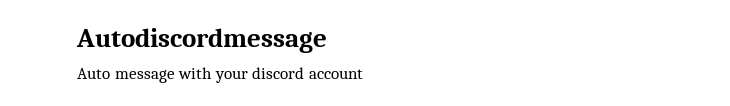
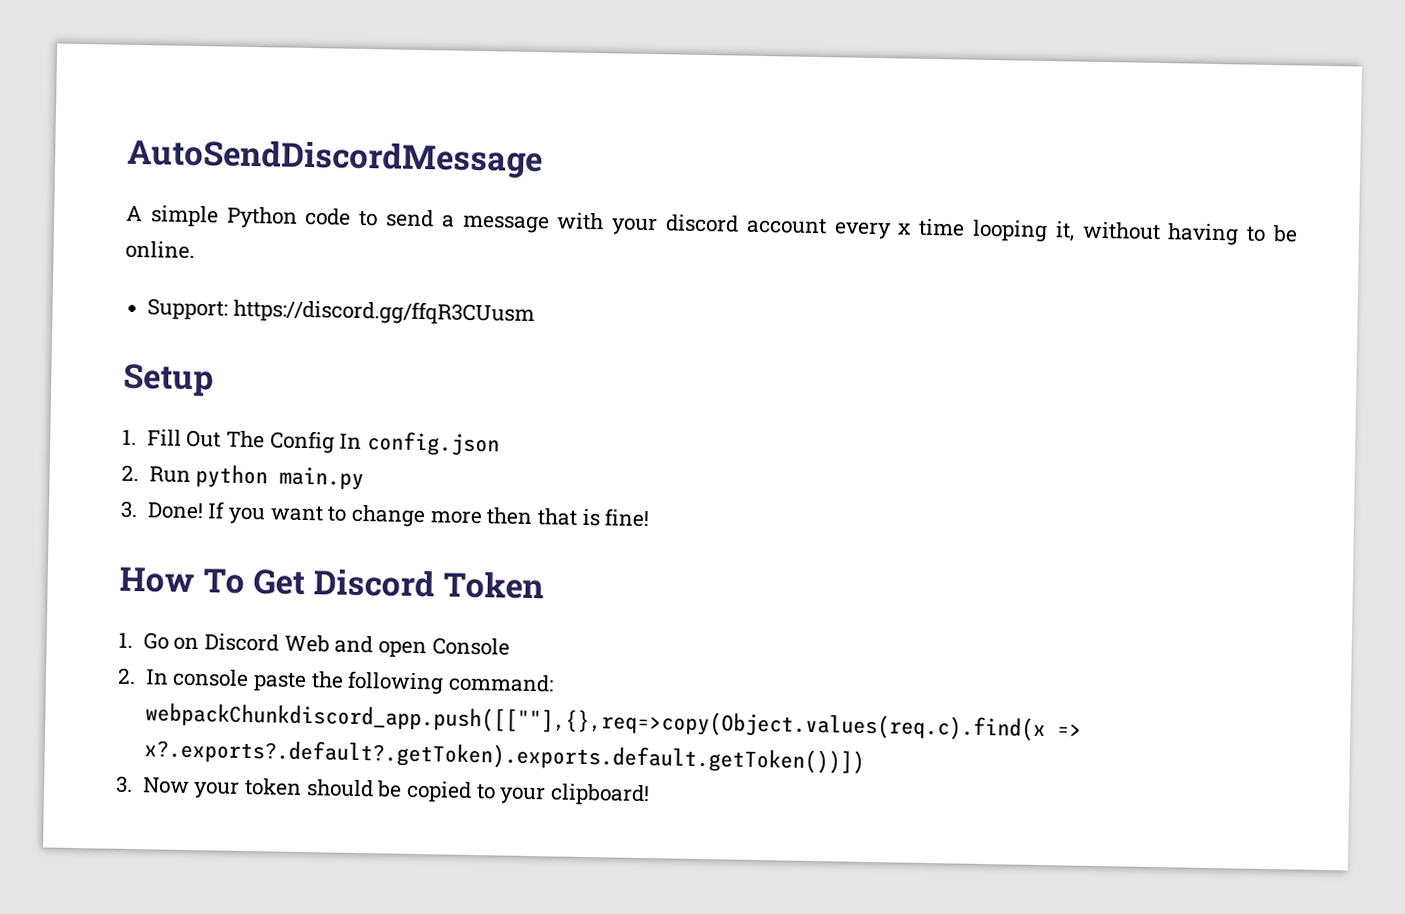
- Autodiscordmessage
- Auto message with your discord account
+ AutoSendDiscordMessage
+ A simple Python code to send a message with your discord account every x time looping it, without having to be online.
+ Support: https://discord.gg/ffqR3CUusm
+ Setup
+ 1. Fill Out The Config In config.json
+ 2. Run python main.py
+ 3. Done! If you want to change more then that is fine!
+ How To Get Discord Token
+ 1. Go on Discord Web and open Console
+ 2. In console paste the following command: webpackChunkdiscord_app.push([[""],{},req=>copy(Object.values(req.c).find(x => x?.exports?.default?.getToken).exports.default.getToken())])
+ 3. Now your token should be copied to your clipboard!

